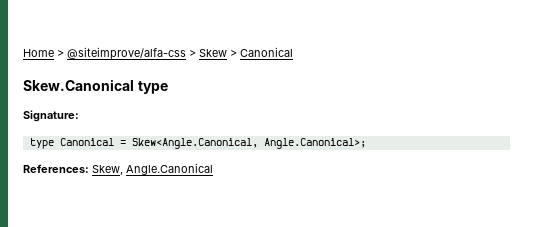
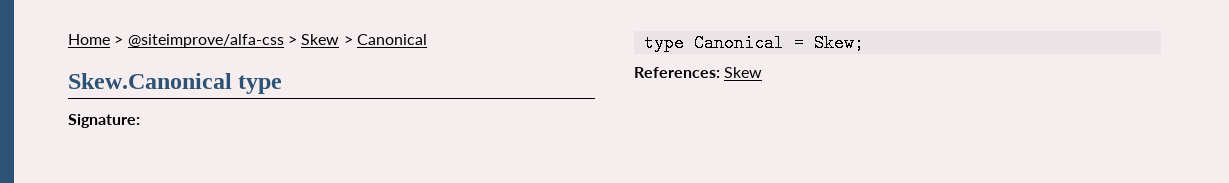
- type Canonical = Skew<Angle.Canonical, Angle.Canonical>;
+ type Canonical = Skew;
- References: Skew, Angle.Canonical
+ References: Skew

